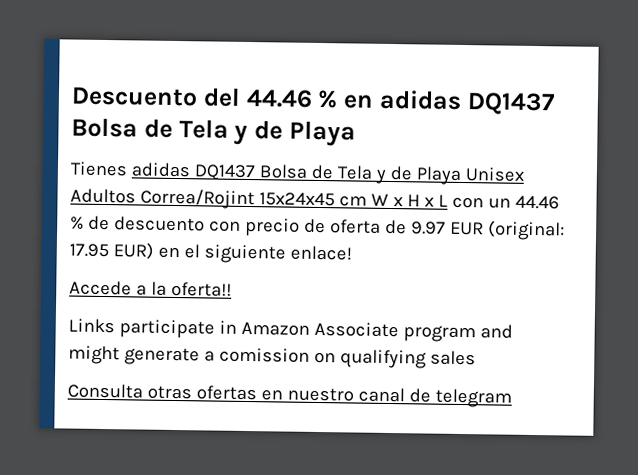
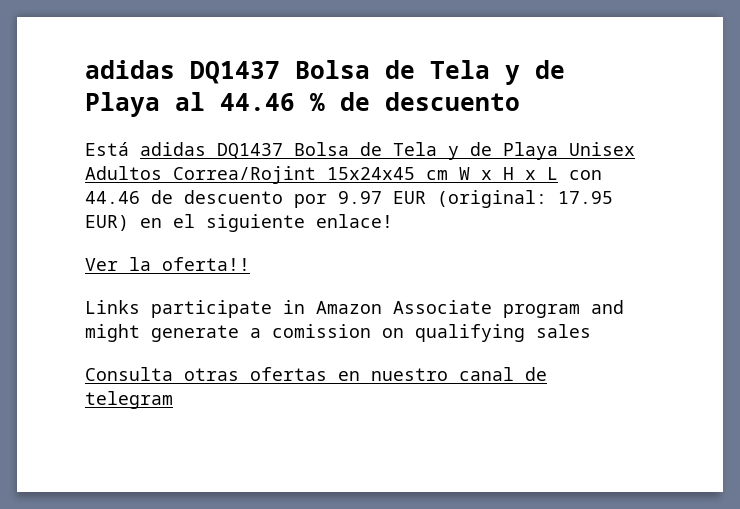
- Descuento del 44.46 % en adidas DQ1437 Bolsa de Tela y de Playa
- Tienes adidas DQ1437 Bolsa de Tela y de Playa Unisex Adultos Correa/Rojint 15x24x45 cm W x H x L con un 44.46 % de descuento con precio de oferta de 9.97 EUR (original: 17.95 EUR) en el siguiente enlace!
+ adidas DQ1437 Bolsa de Tela y de Playa al 44.46 % de descuento
+ Está adidas DQ1437 Bolsa de Tela y de Playa Unisex Adultos Correa/Rojint 15x24x45 cm W x H x L con 44.46 de descuento por 9.97 EUR (original: 17.95 EUR) en el siguiente enlace!
- Accede a la oferta!!
+ Ver la oferta!!

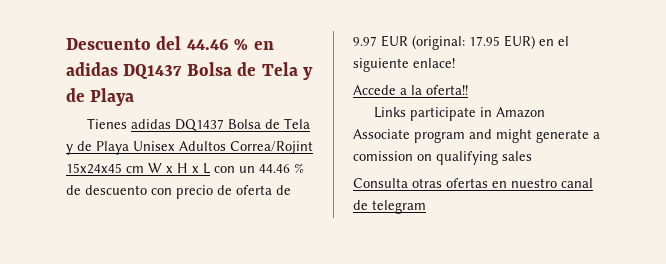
- adidas DQ1437 Bolsa de Tela y de Playa al 44.46 % de descuento
- Está adidas DQ1437 Bolsa de Tela y de Playa Unisex Adultos Correa/Rojint 15x24x45 cm W x H x L con 44.46 de descuento por 9.97 EUR (original: 17.95 EUR) en el siguiente enlace!
+ Descuento del 44.46 % en adidas DQ1437 Bolsa de Tela y de Playa
+ Tienes adidas DQ1437 Bolsa de Tela y de Playa Unisex Adultos Correa/Rojint 15x24x45 cm W x H x L con un 44.46 % de descuento con precio de oferta de 9.97 EUR (original: 17.95 EUR) en el siguiente enlace!
- Ver la oferta!!
+ Accede a la oferta!!

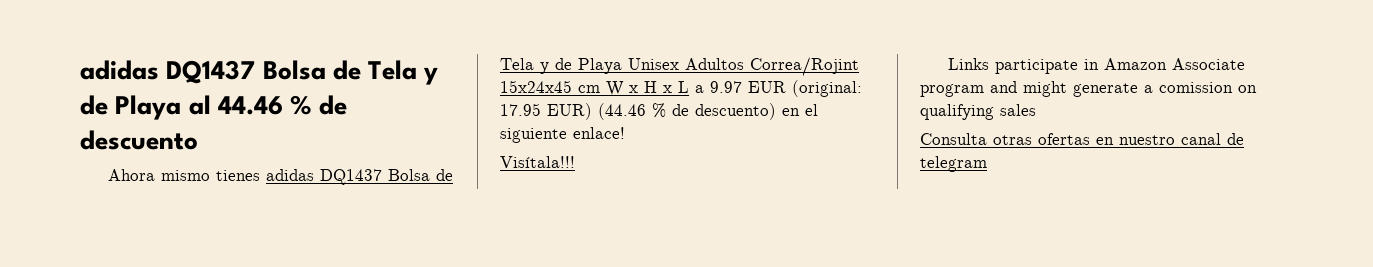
- Descuento del 44.46 % en adidas DQ1437 Bolsa de Tela y de Playa
- Tienes adidas DQ1437 Bolsa de Tela y de Playa Unisex Adultos Correa/Rojint 15x24x45 cm W x H x L con un 44.46 % de descuento con precio de oferta de 9.97 EUR (original: 17.95 EUR) en el siguiente enlace!
+ adidas DQ1437 Bolsa de Tela y de Playa al 44.46 % de descuento
+ Ahora mismo tienes adidas DQ1437 Bolsa de Tela y de Playa Unisex Adultos Correa/Rojint 15x24x45 cm W x H x L a 9.97 EUR (original: 17.95 EUR) (44.46 % de descuento) en el siguiente enlace!
- Accede a la oferta!!
+ Visítala!!!

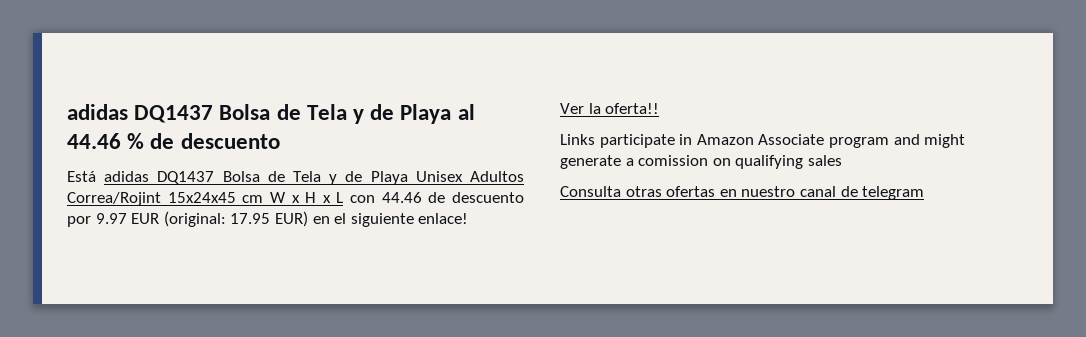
- Ahora mismo tienes adidas DQ1437 Bolsa de Tela y de Playa Unisex Adultos Correa/Rojint 15x24x45 cm W x H x L a 9.97 EUR (original: 17.95 EUR) (44.46 % de descuento) en el siguiente enlace!
+ Está adidas DQ1437 Bolsa de Tela y de Playa Unisex Adultos Correa/Rojint 15x24x45 cm W x H x L con 44.46 de descuento por 9.97 EUR (original: 17.95 EUR) en el siguiente enlace!
- Visítala!!!
+ Ver la oferta!!

